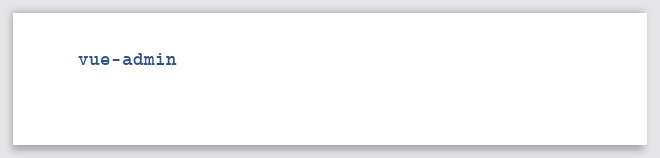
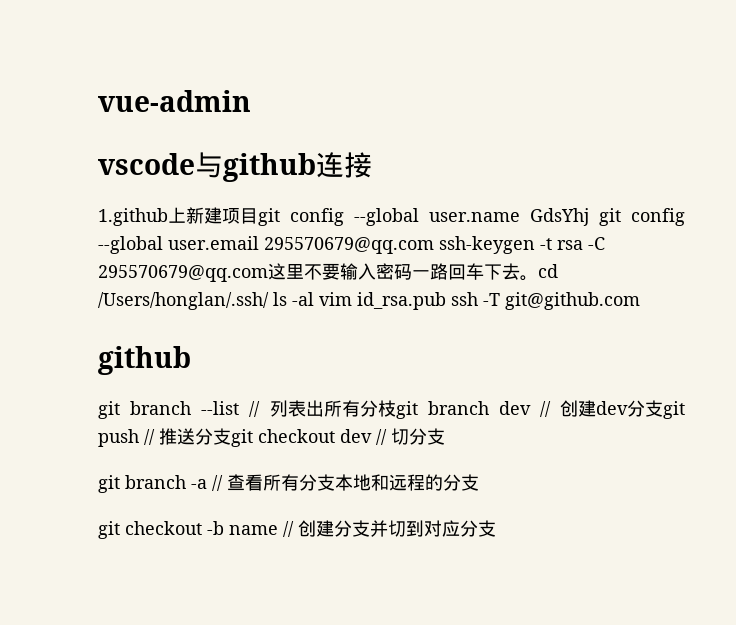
+ vscode与github连接
+ 1.github上新建项目git config --global user.name GdsYhj git config --global user.email 295570679@qq.com ssh-keygen -t rsa -C 295570679@qq.com这里不要输入密码一路回车下去。cd /Users/honglan/.ssh/ ls -al vim id_rsa.pub ssh -T git@github.com
+ github
+ git branch --list // 列表出所有分枝git branch dev // 创建dev分支git push // 推送分支git checkout dev // 切分支
+ git branch -a // 查看所有分支本地和远程的分支
+ git checkout -b name // 创建分支并切到对应分支

